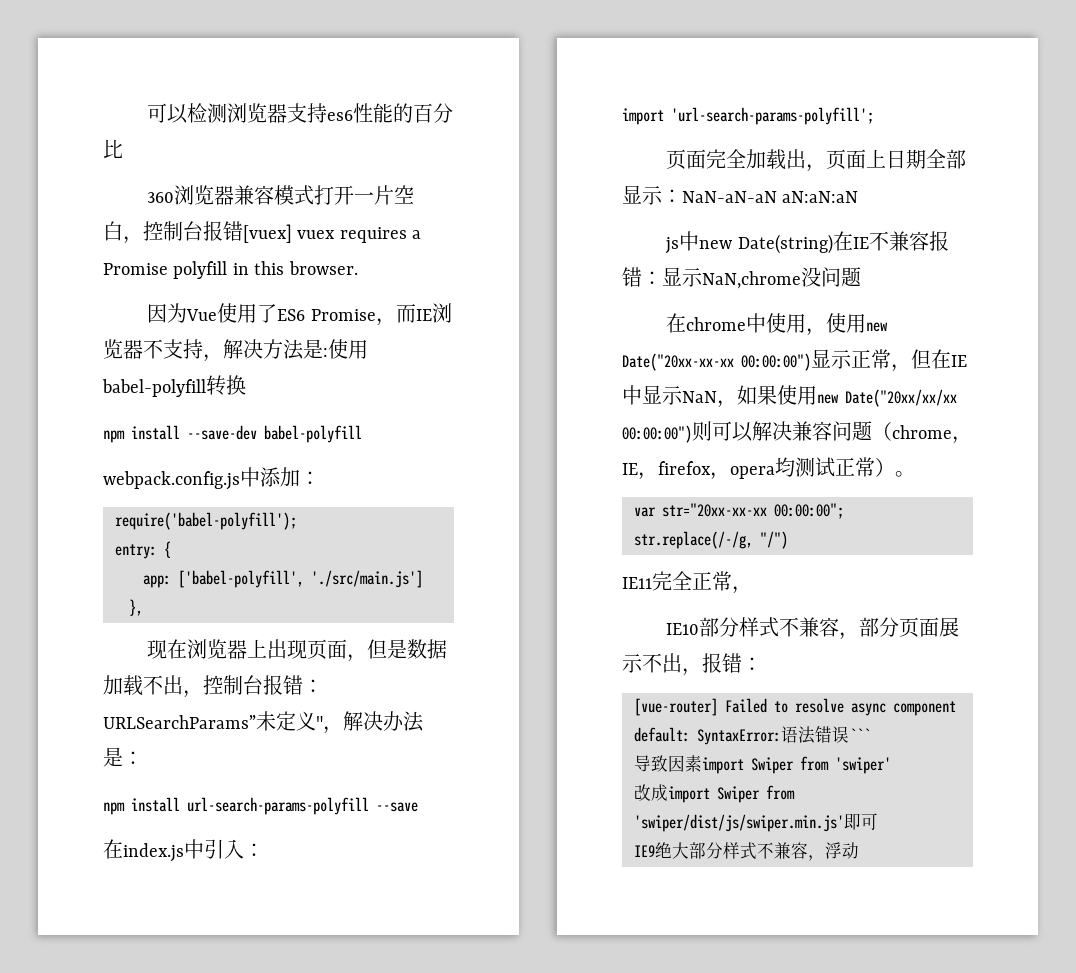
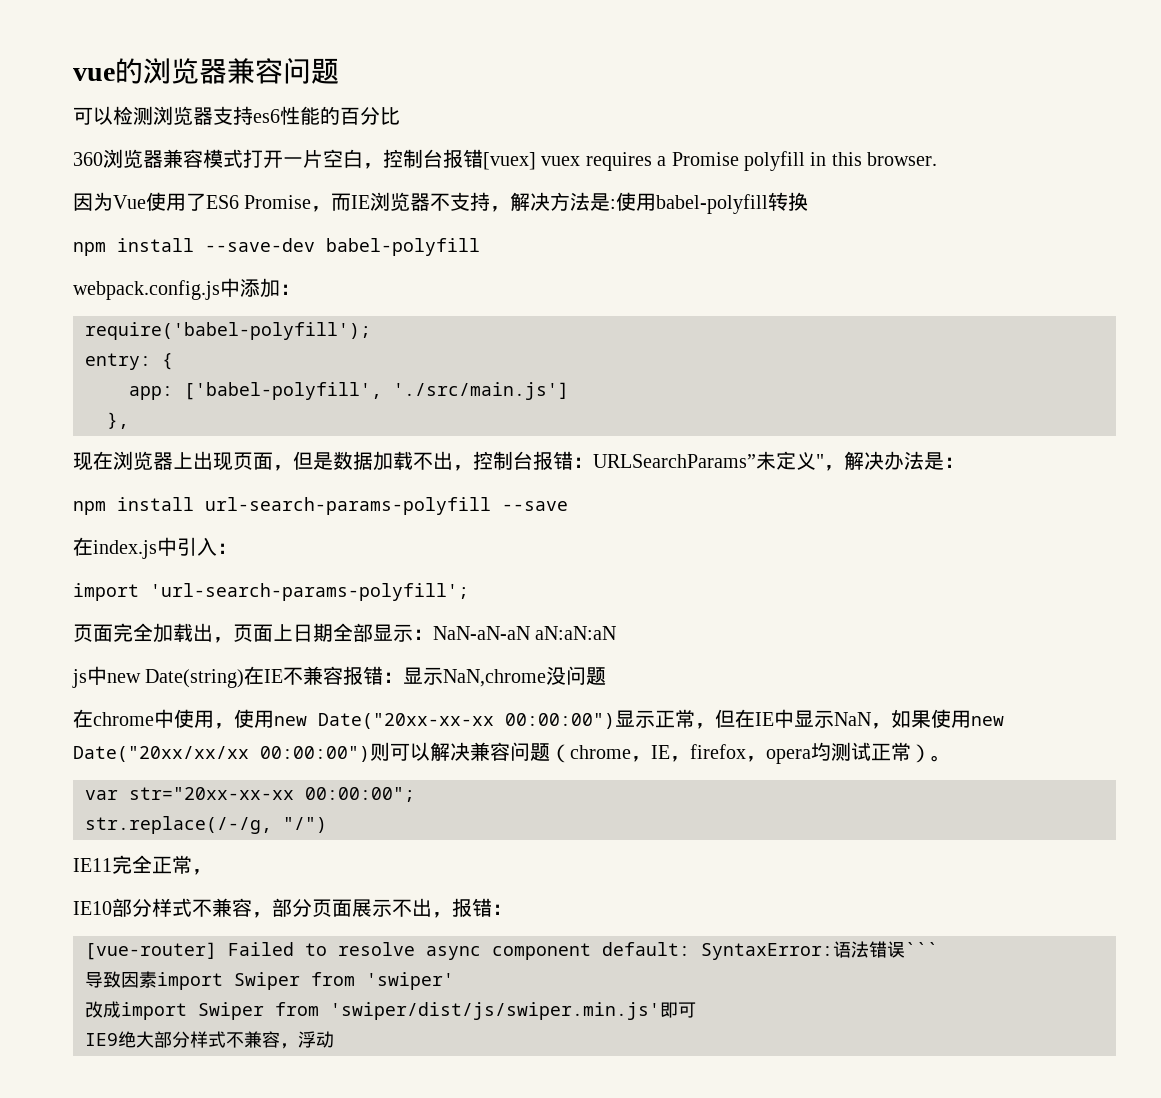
+ vue的浏览器兼容问题

